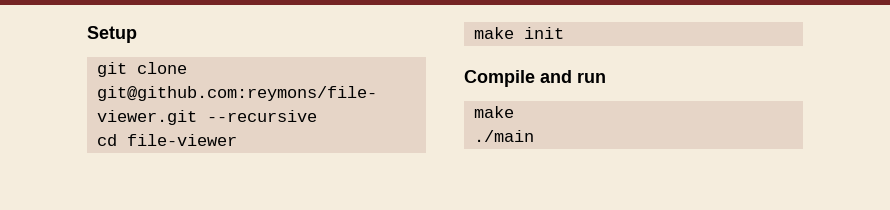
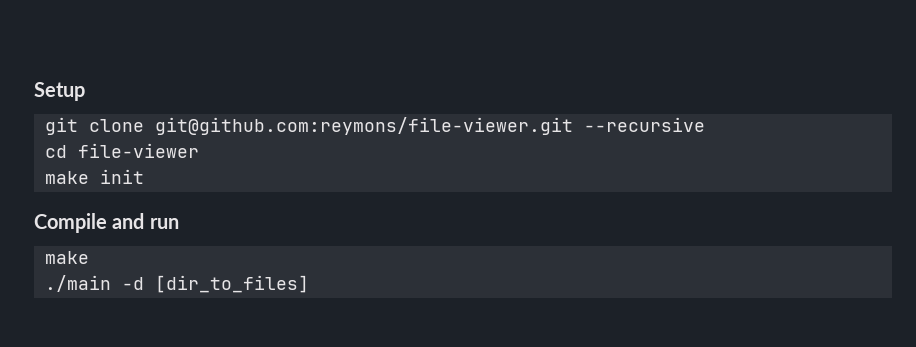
- ./main
+ ./main -d [dir_to_files]

